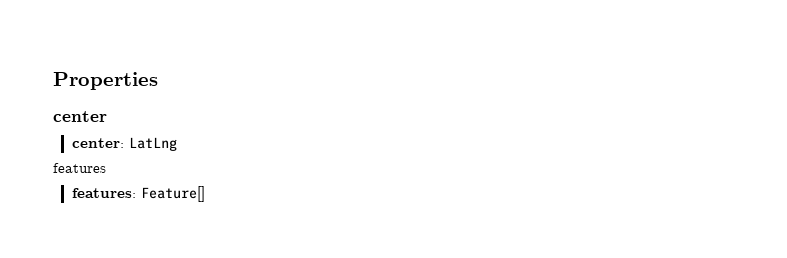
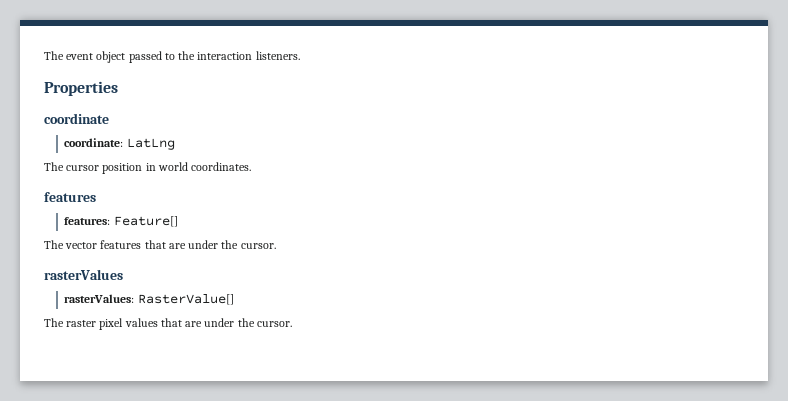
+ The event object passed to the interaction listeners.
- center
- center: LatLng
+ coordinate
+ coordinate: LatLng
+ The cursor position in world coordinates.
  features
  features: Feature[]
+ The vector features that are under the cursor.
+ rasterValues
+ rasterValues: RasterValue[]
+ The raster pixel values that are under the cursor.

